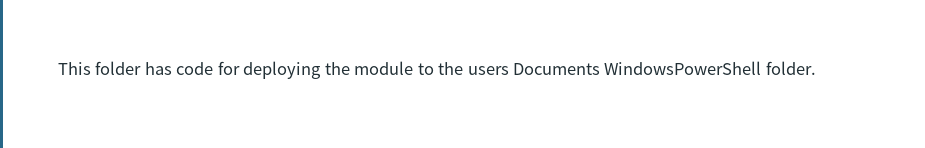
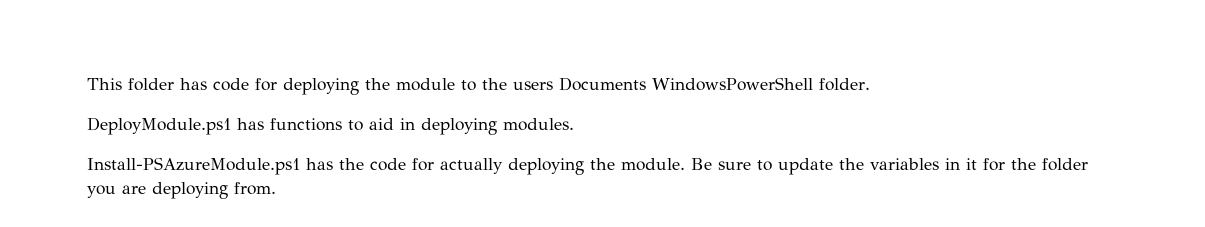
+ DeployModule.ps1 has functions to aid in deploying modules.
+ Install-PSAzureModule.ps1 has the code for actually deploying the module. Be sure to update the variables in it for the folder you are deploying from.

